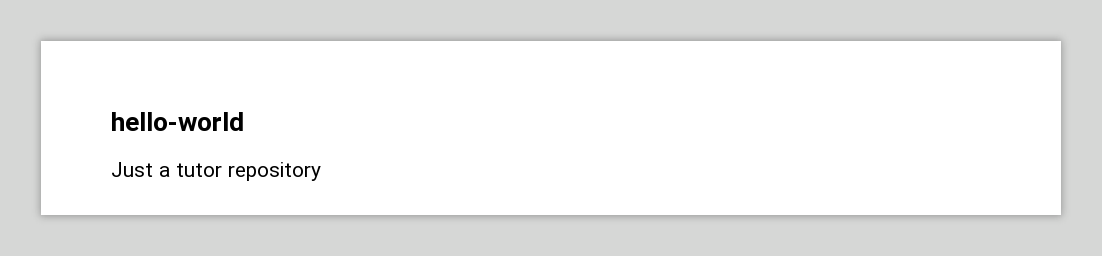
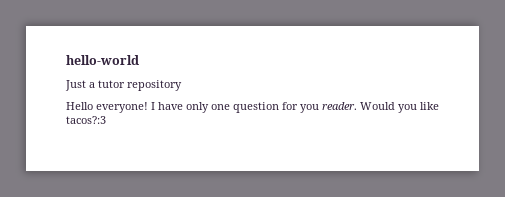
+ Hello everyone! I have only one question for you reader. Would you like tacos?:3

